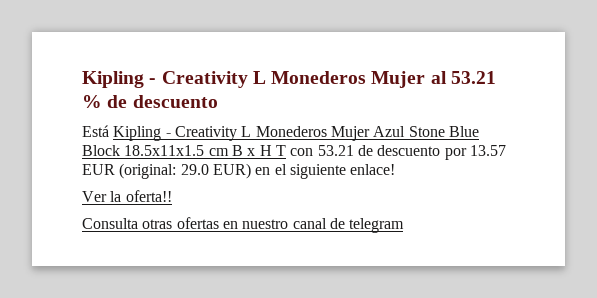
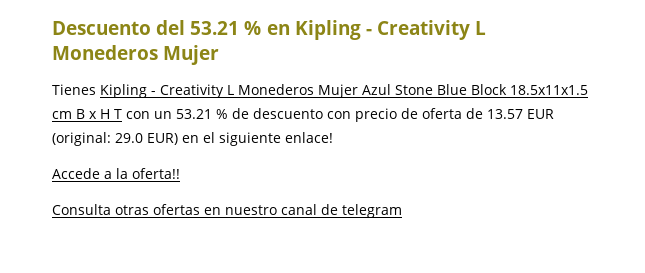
- Kipling - Creativity L Monederos Mujer al 53.21 % de descuento
- Está Kipling - Creativity L Monederos Mujer Azul Stone Blue Block 18.5x11x1.5 cm B x H T con 53.21 de descuento por 13.57 EUR (original: 29.0 EUR) en el siguiente enlace!
+ Descuento del 53.21 % en Kipling - Creativity L Monederos Mujer
+ Tienes Kipling - Creativity L Monederos Mujer Azul Stone Blue Block 18.5x11x1.5 cm B x H T con un 53.21 % de descuento con precio de oferta de 13.57 EUR (original: 29.0 EUR) en el siguiente enlace!
- Ver la oferta!!
+ Accede a la oferta!!

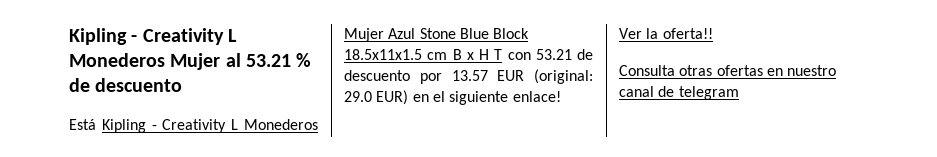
- Descuento del 53.21 % en Kipling - Creativity L Monederos Mujer
- Tienes Kipling - Creativity L Monederos Mujer Azul Stone Blue Block 18.5x11x1.5 cm B x H T con un 53.21 % de descuento con precio de oferta de 13.57 EUR (original: 29.0 EUR) en el siguiente enlace!
+ Kipling - Creativity L Monederos Mujer al 53.21 % de descuento
+ Está Kipling - Creativity L Monederos Mujer Azul Stone Blue Block 18.5x11x1.5 cm B x H T con 53.21 de descuento por 13.57 EUR (original: 29.0 EUR) en el siguiente enlace!
- Accede a la oferta!!
+ Ver la oferta!!

